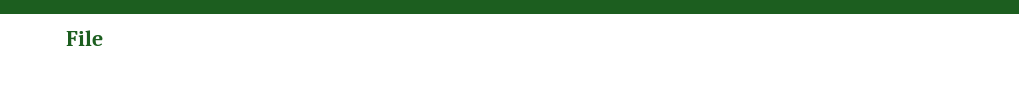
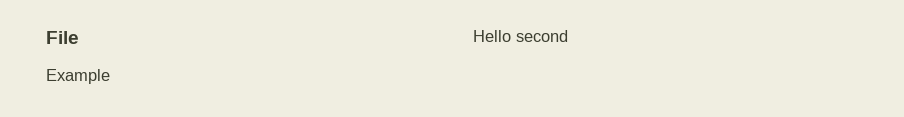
+ Example
+ Hello second

